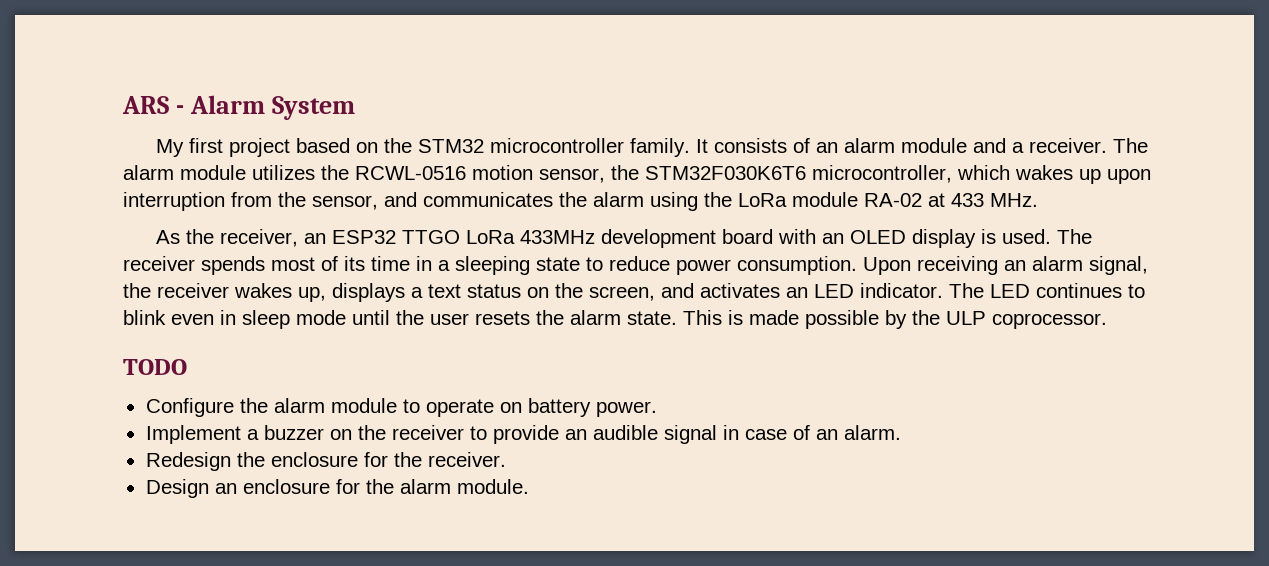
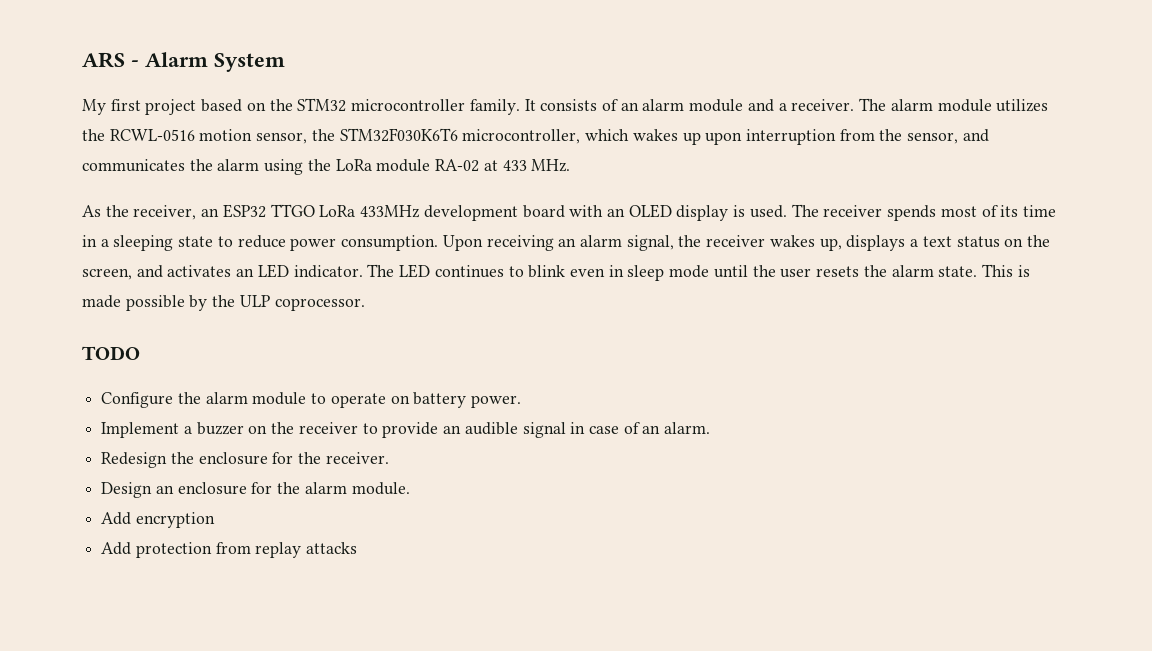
+ Add encryption
+ Add protection from replay attacks

